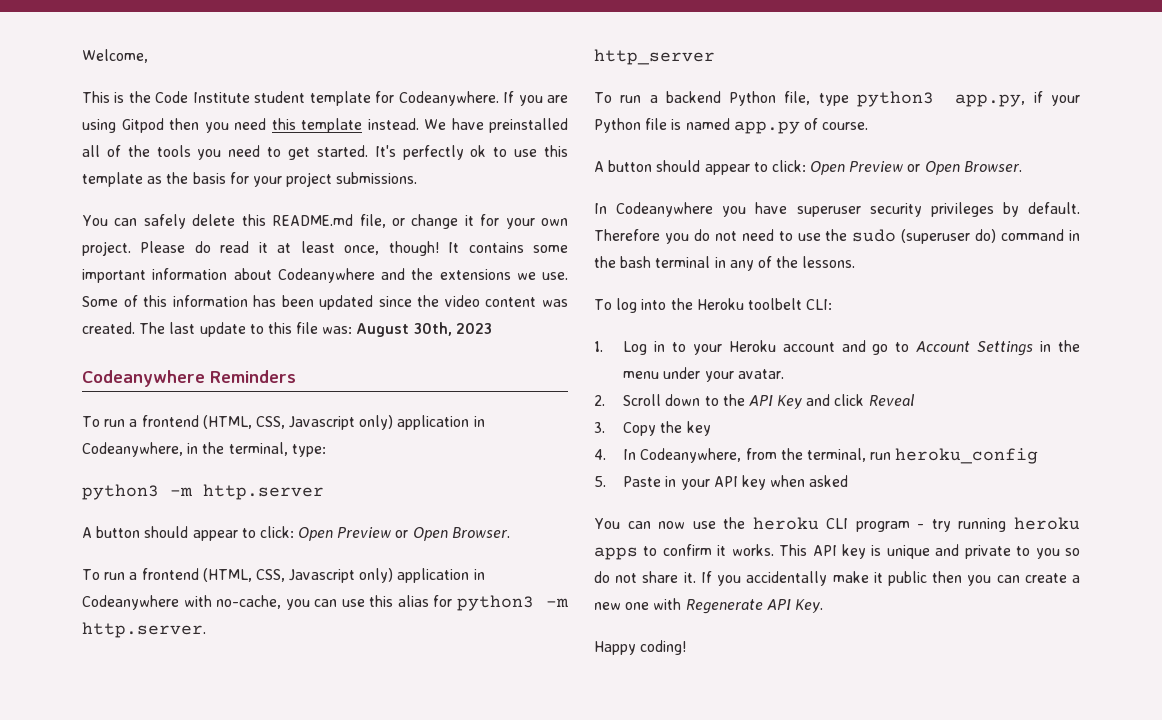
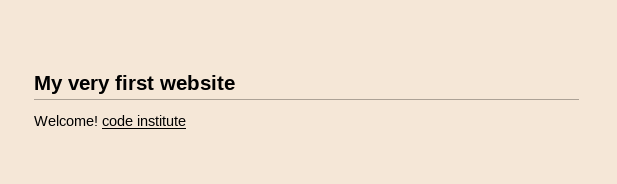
- Welcome,
- This is the Code Institute student template for Codeanywhere. If you are using Gitpod then you need this template instead. We have preinstalled all of the tools you need to get started. It's perfectly ok to use this template as the basis for your project submissions.
- You can safely delete this README.md file, or change it for your own project. Please do read it at least once, though! It contains some important information about Codeanywhere and the extensions we use. Some of this information has been updated since the video content was created. The last update to this file was: August 30th, 2023
- Codeanywhere Reminders
- To run a frontend (HTML, CSS, Javascript only) application in Codeanywhere, in the terminal, type:
- python3 -m http.server
- A button should appear to click: Open Preview or Open Browser.
- To run a frontend (HTML, CSS, Javascript only) application in Codeanywhere with no-cache, you can use this alias for python3 -m http.server.
- http_server
- To run a backend Python file, type python3 app.py, if your Python file is named app.py of course.
- A button should appear to click: Open Preview or Open Browser.
- In Codeanywhere you have superuser security privileges by default. Therefore you do not need to use the sudo (superuser do) command in the bash terminal in any of the lessons.
- To log into the Heroku toolbelt CLI:
- 1. Log in to your Heroku account and go to Account Settings in the menu under your avatar.
- 2. Scroll down to the API Key and click Reveal
- 3. Copy the key
- 4. In Codeanywhere, from the terminal, run heroku_config
- 5. Paste in your API key when asked
- You can now use the heroku CLI program - try running heroku apps to confirm it works. This API key is unique and private to you so do not share it. If you accidentally make it public then you can create a new one with Regenerate API Key.
- Happy coding!
+ My very first website
+ Welcome! code institute

